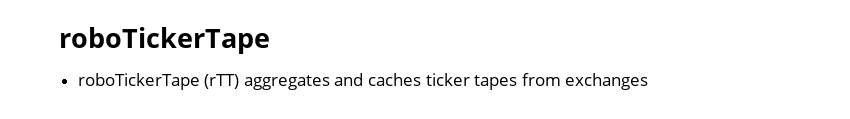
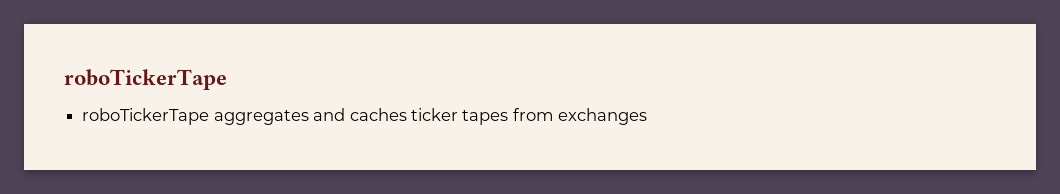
- roboTickerTape (rTT) aggregates and caches ticker tapes from exchanges
+ roboTickerTape aggregates and caches ticker tapes from exchanges

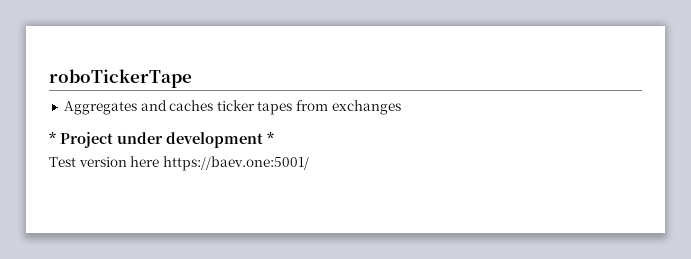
- roboTickerTape aggregates and caches ticker tapes from exchanges
+ Aggregates and caches ticker tapes from exchanges
+ * Project under development *
+ Test version here https://baev.one:5001/

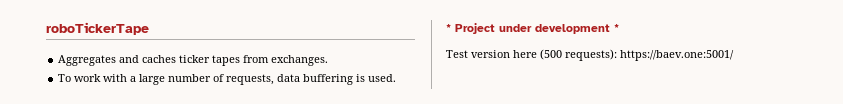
- Aggregates and caches ticker tapes from exchanges
+ Aggregates and caches ticker tapes from exchanges.
+ To work with a large number of requests, data buffering is used.
- Test version here https://baev.one:5001/
+ Test version here (500 requests): https://baev.one:5001/

